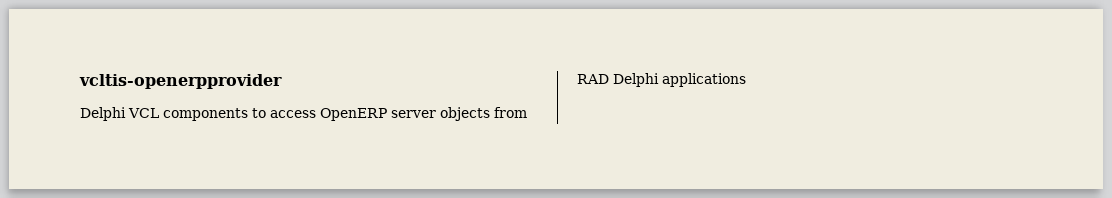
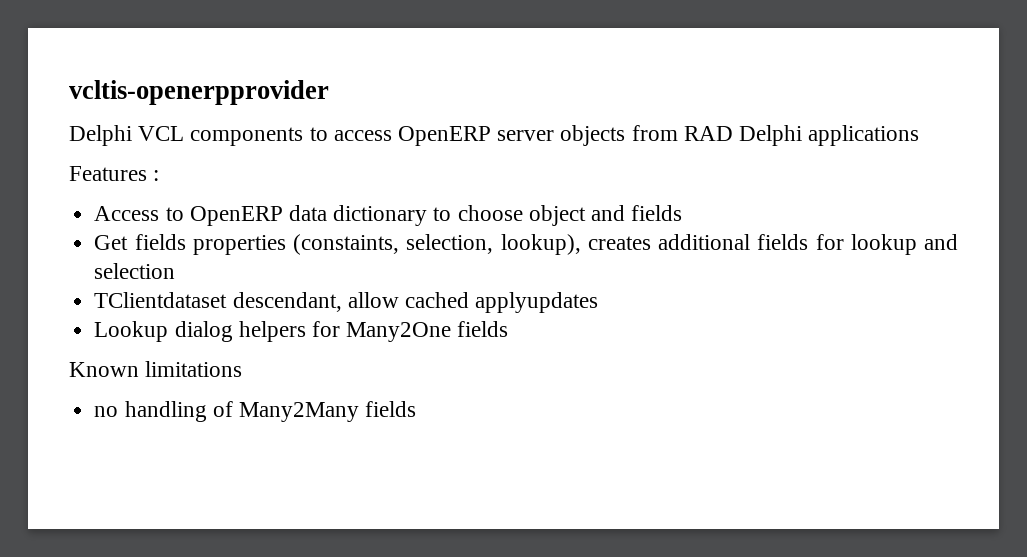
+ Features :
+ Access to OpenERP data dictionary to choose object and fields
+ Get fields properties (constaints, selection, lookup), creates additional fields for lookup and selection
+ TClientdataset descendant, allow cached applyupdates
+ Lookup dialog helpers for Many2One fields
+ Known limitations
+ no handling of Many2Many fields

